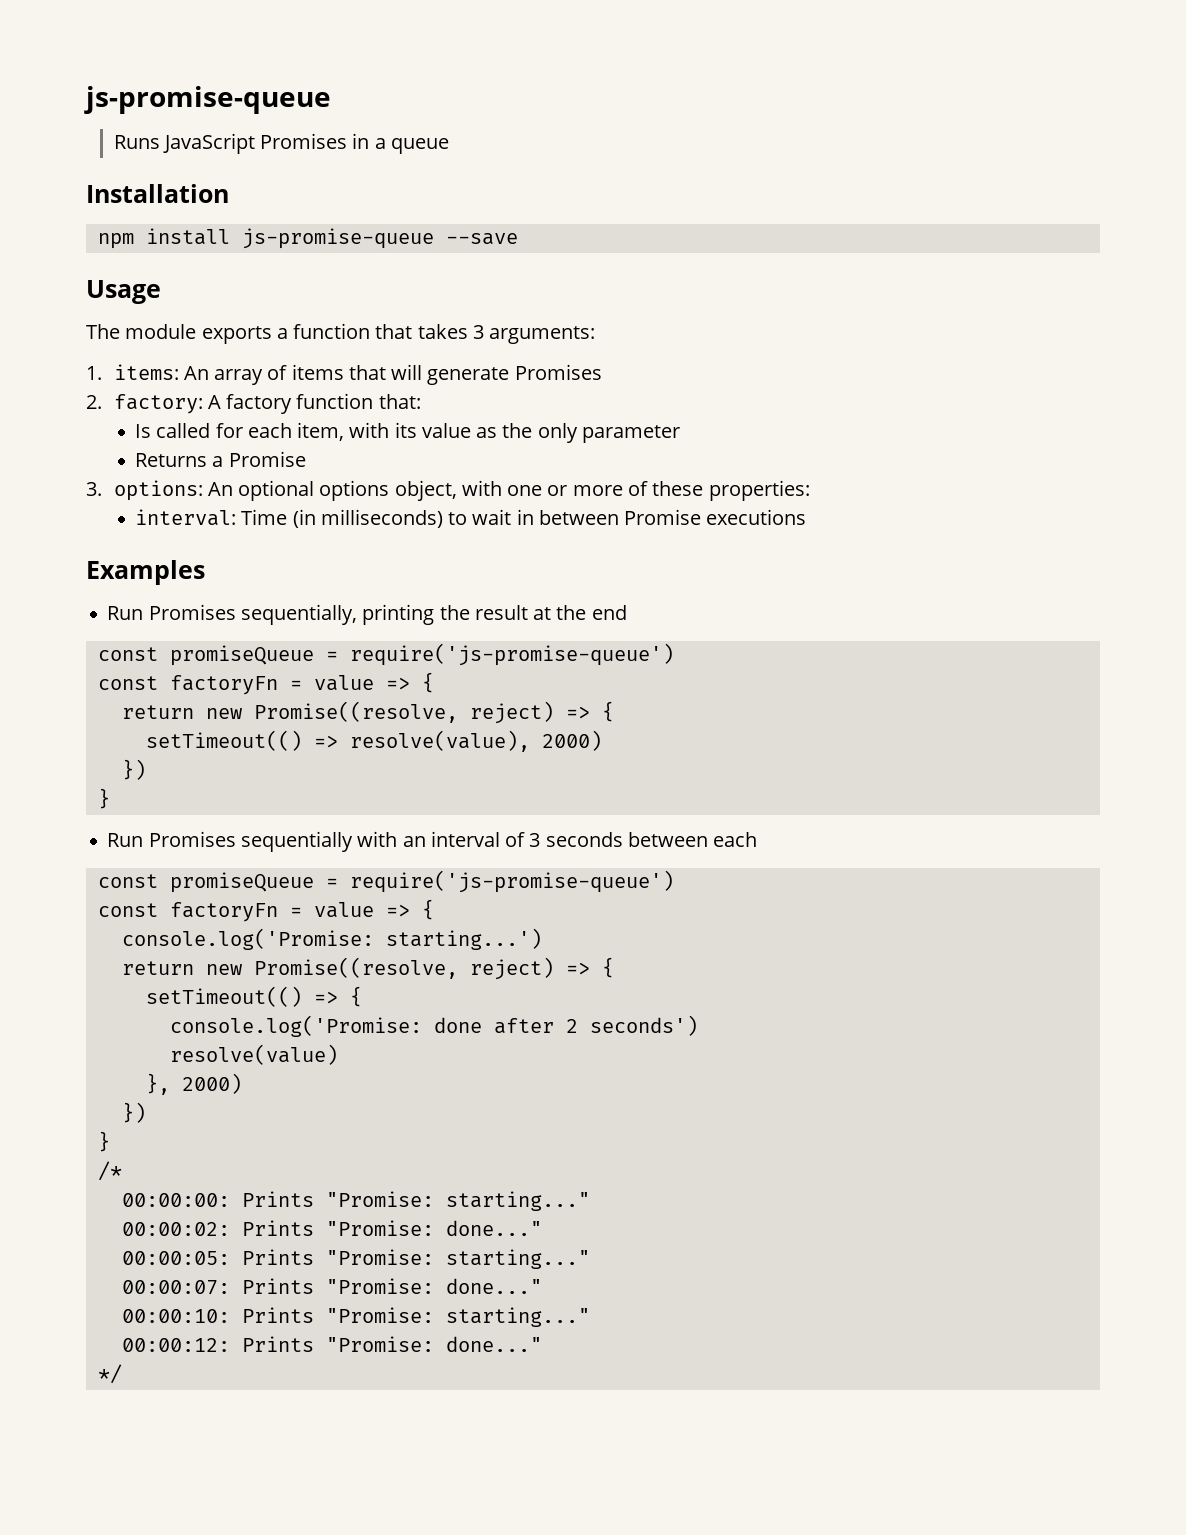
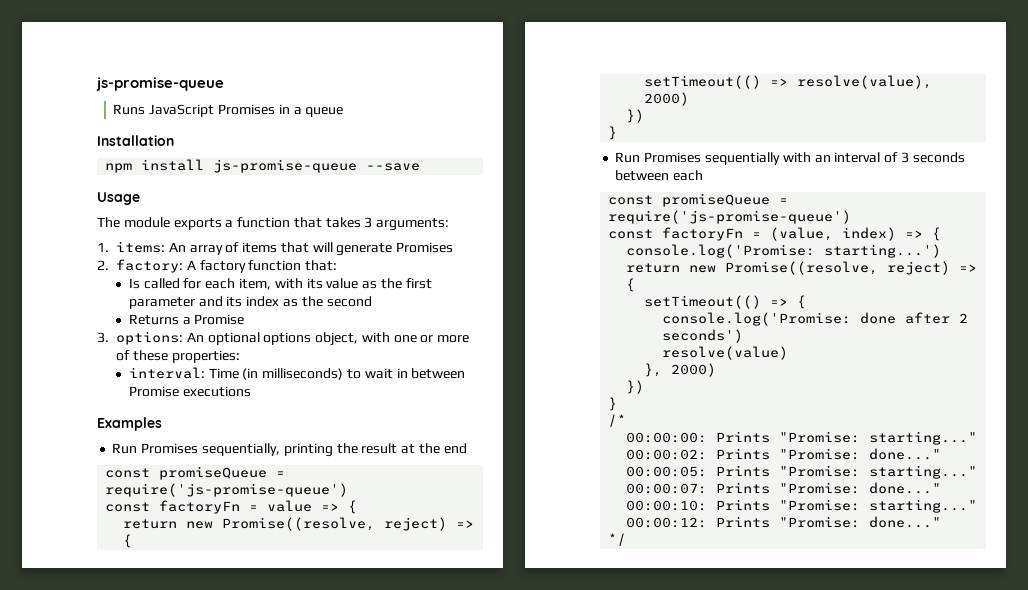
- Is called for each item, with its value as the only parameter
+ Is called for each item, with its value as the first parameter and its index as the second
  Run Promises sequentially with an interval of 3 seconds between each
  const promiseQueue = require('js-promise-queue')
- const factoryFn = value => {
+ const factoryFn = (value, index) => {

